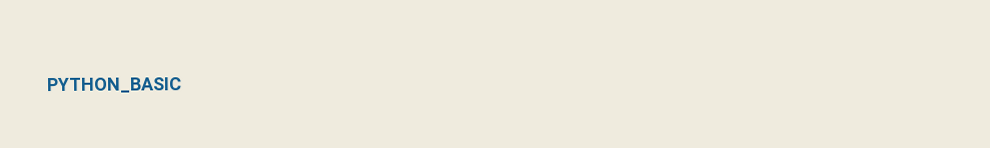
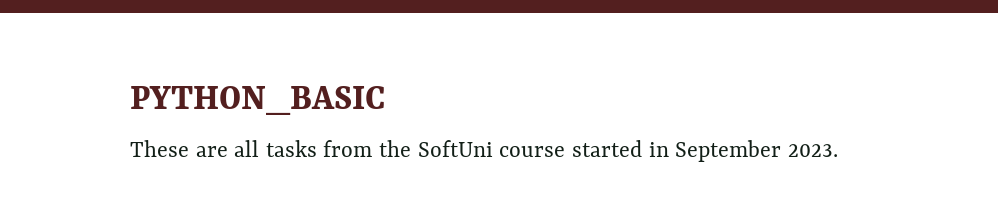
+ These are all tasks from the SoftUni course started in September 2023.

